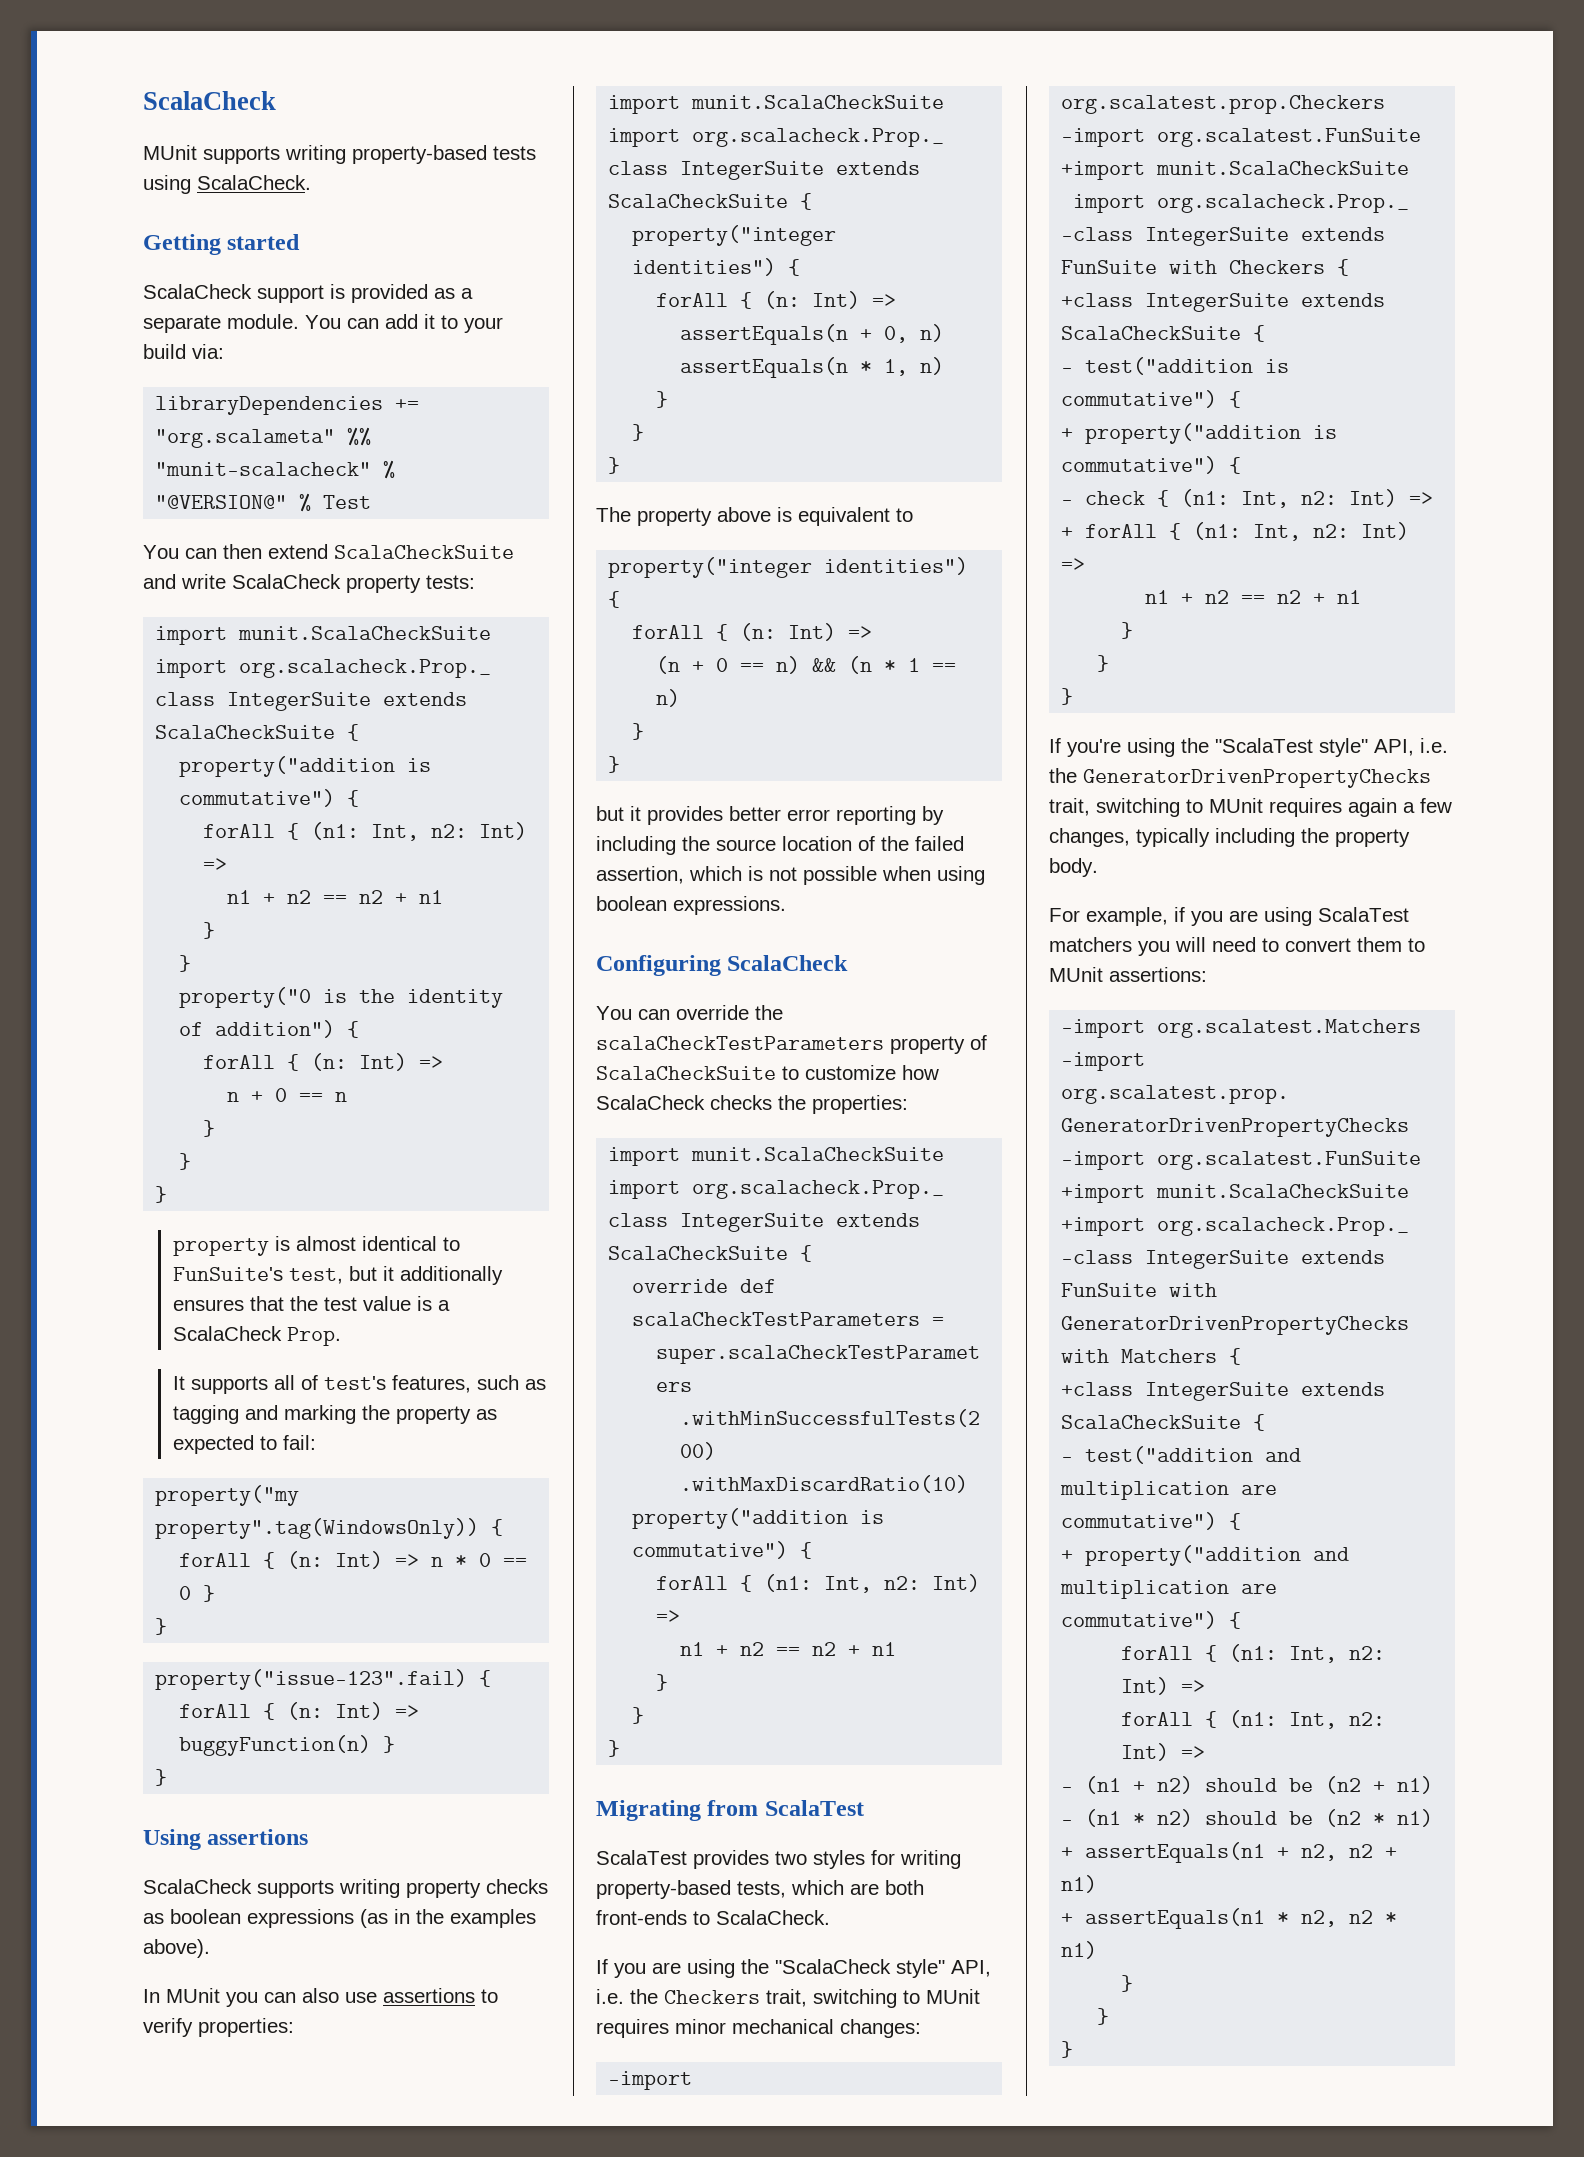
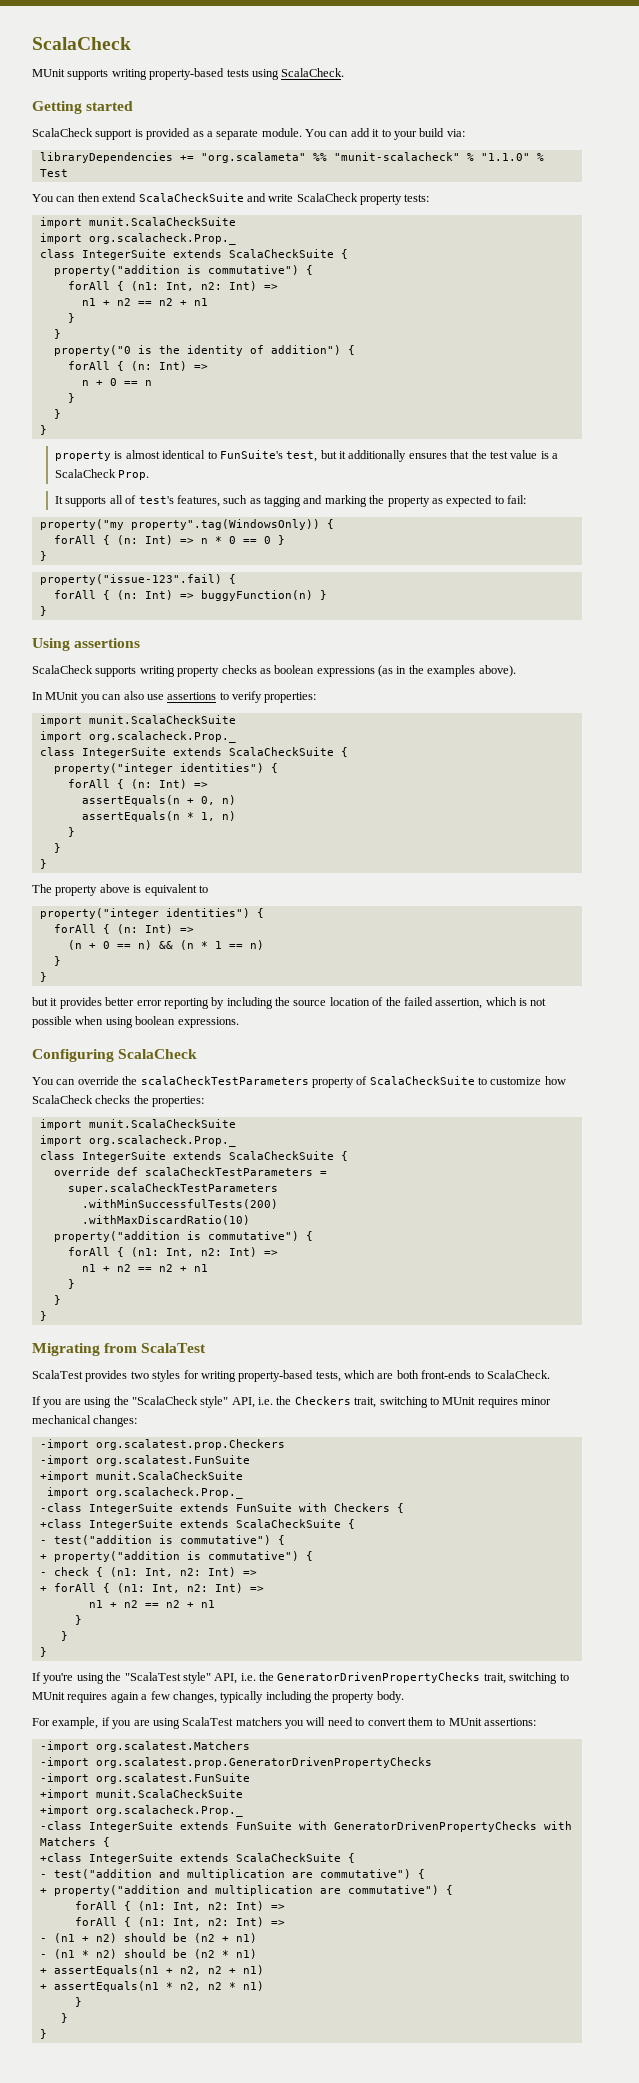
- libraryDependencies += "org.scalameta" %% "munit-scalacheck" % "@VERSION@" % Test
+ libraryDependencies += "org.scalameta" %% "munit-scalacheck" % "1.1.0" % Test

